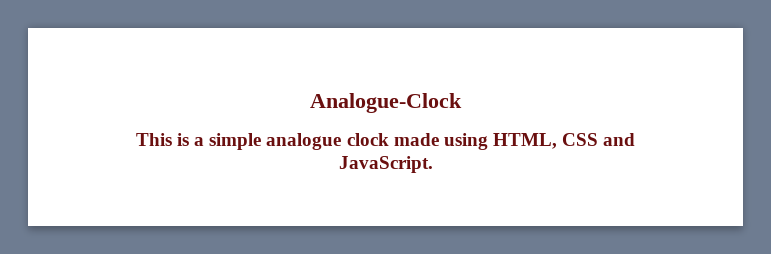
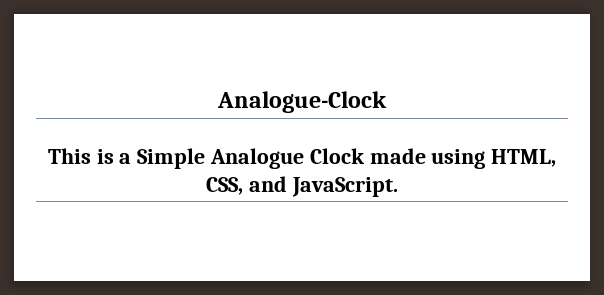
- This is a simple analogue clock made using HTML, CSS and JavaScript.
+ This is a Simple Analogue Clock made using HTML, CSS, and JavaScript.

